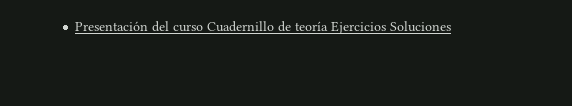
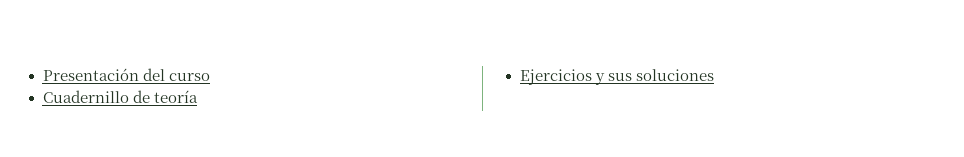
- Presentación del curso Cuadernillo de teoría Ejercicios Soluciones
+ Presentación del curso
+ Cuadernillo de teoría
+ Ejercicios y sus soluciones

